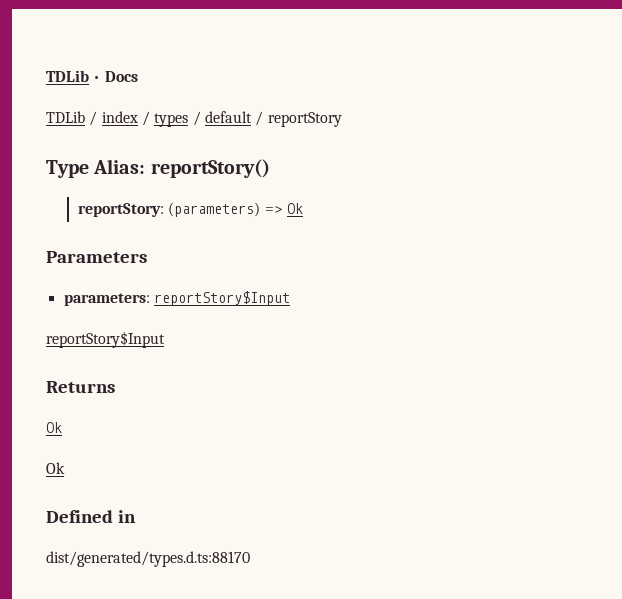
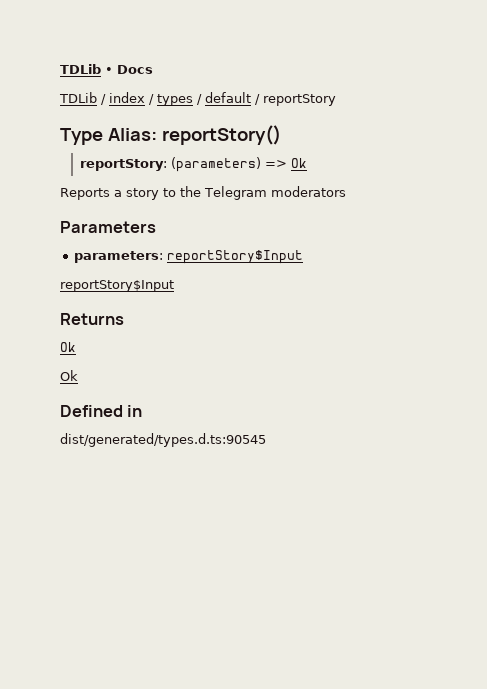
+ Reports a story to the Telegram moderators
- dist/generated/types.d.ts:88170
+ dist/generated/types.d.ts:90545

